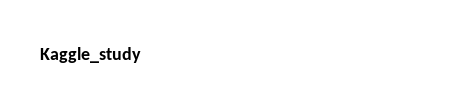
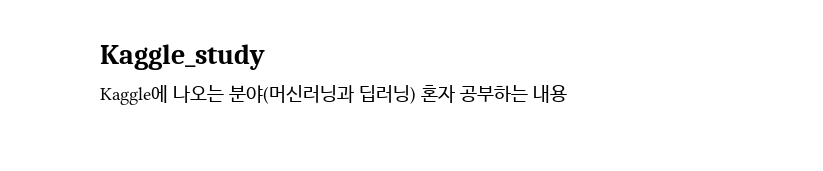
+ Kaggle에 나오는 분야(머신러닝과 딥러닝) 혼자 공부하는 내용

